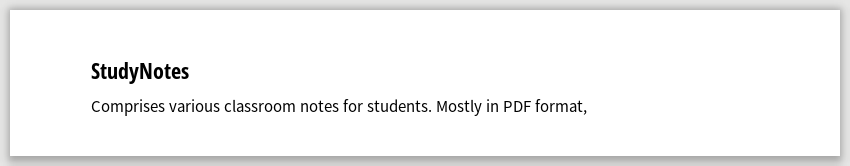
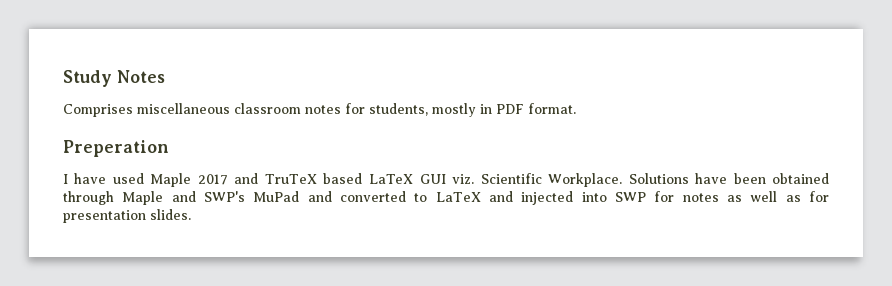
- StudyNotes
+ Study Notes
- Comprises various classroom notes for students. Mostly in PDF format,
+ Comprises miscellaneous classroom notes for students, mostly in PDF format.
+ Preperation
+ I have used Maple 2017 and TruTeX based LaTeX GUI viz. Scientific Workplace. Solutions have been obtained through Maple and SWP's MuPad and converted to LaTeX and injected into SWP for notes as well as for presentation slides.

